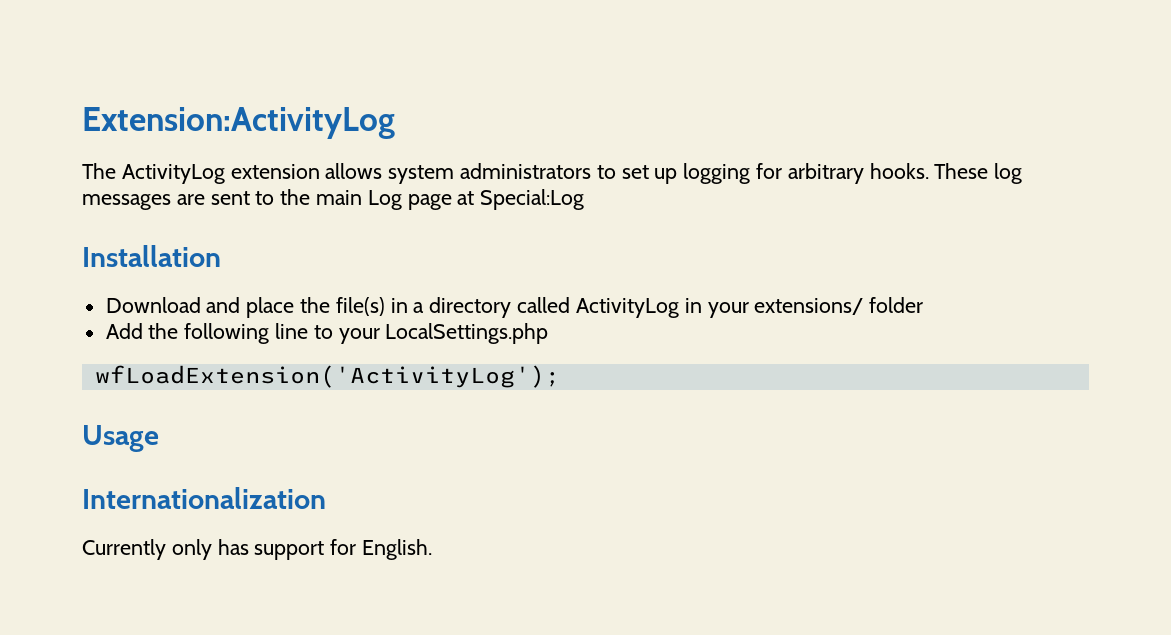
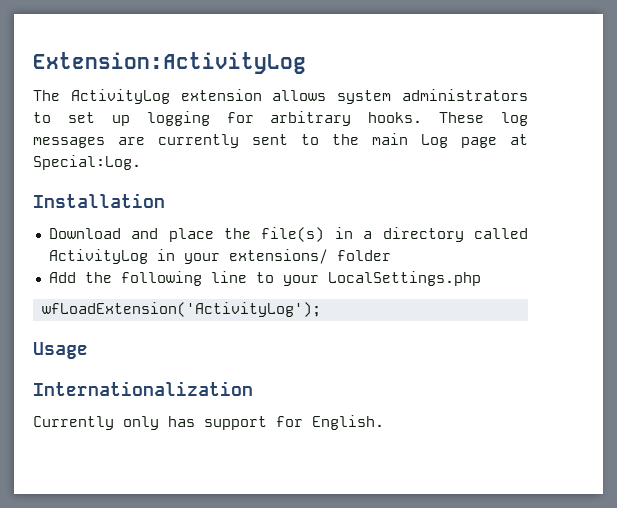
- These log messages are sent to the main Log page at Special:Log
+ These log messages are currently sent to the main Log page at Special:Log.

